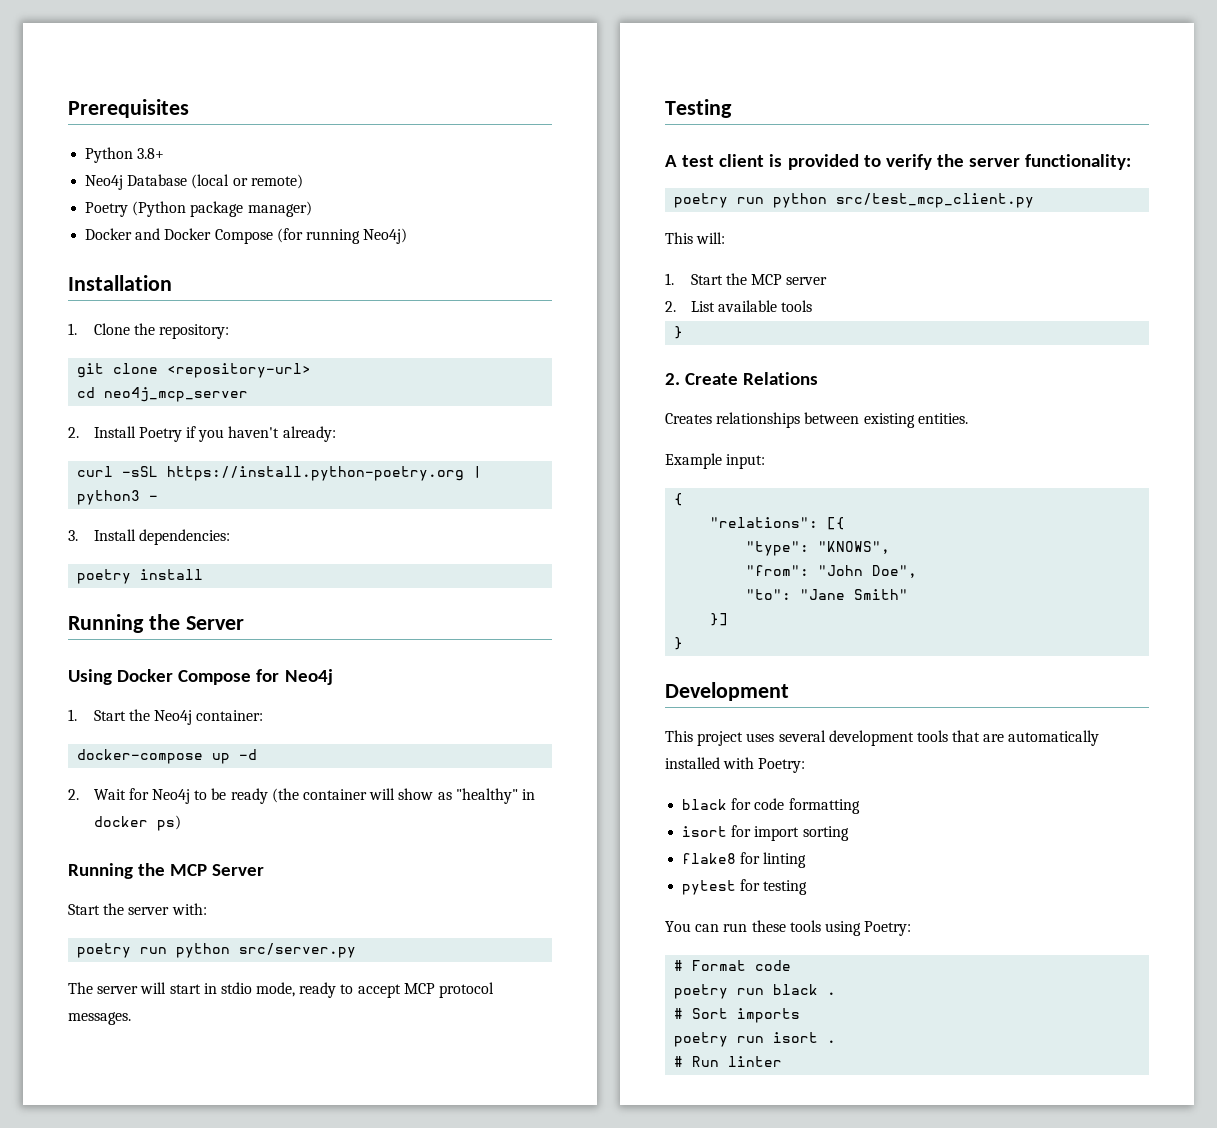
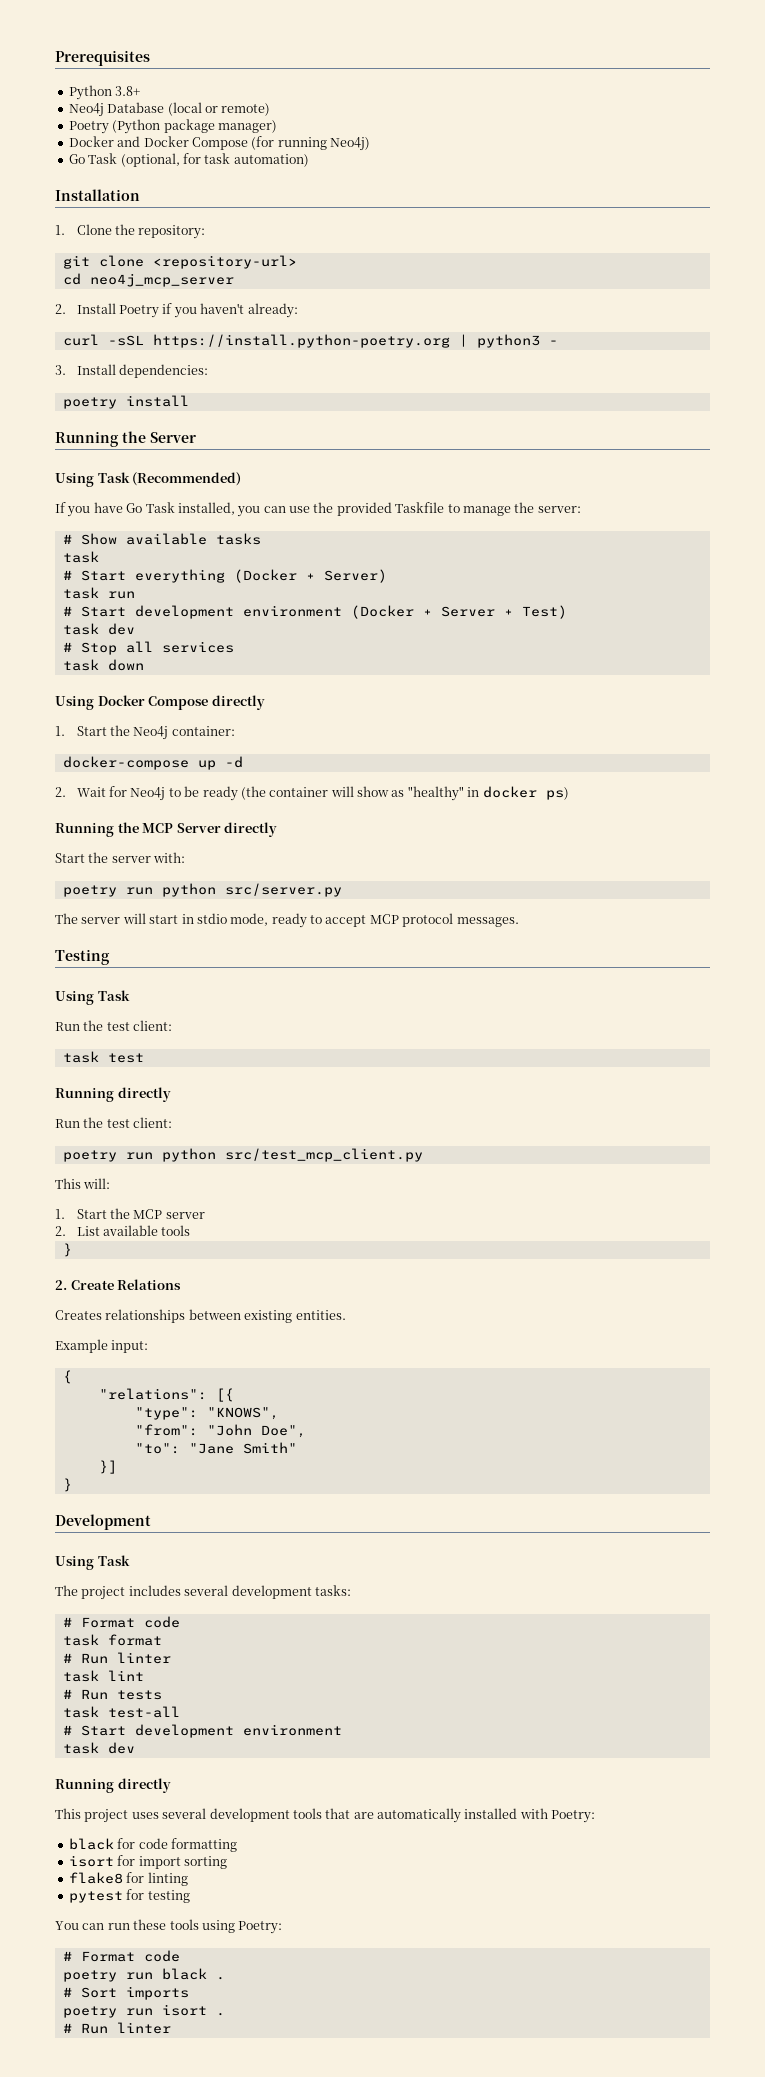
+ Go Task (optional, for task automation)
+ Using Task (Recommended)
+ If you have Go Task installed, you can use the provided Taskfile to manage the server:
+ # Show available tasks
+ task
+ # Start everything (Docker + Server)
+ task run
+ # Start development environment (Docker + Server + Test)
+ task dev
+ # Stop all services
+ task down
- Using Docker Compose for Neo4j
+ Using Docker Compose directly
- Running the MCP Server
+ Running the MCP Server directly
  Testing
- A test client is provided to verify the server functionality:
+ Using Task
+ Run the test client:
+ task test
+ Running directly
+ Run the test client:
  Development
+ Using Task
+ The project includes several development tasks:
+ # Format code
+ task format
+ # Run linter
+ task lint
+ # Run tests
+ task test-all
+ # Start development environment
+ task dev
+ Running directly

